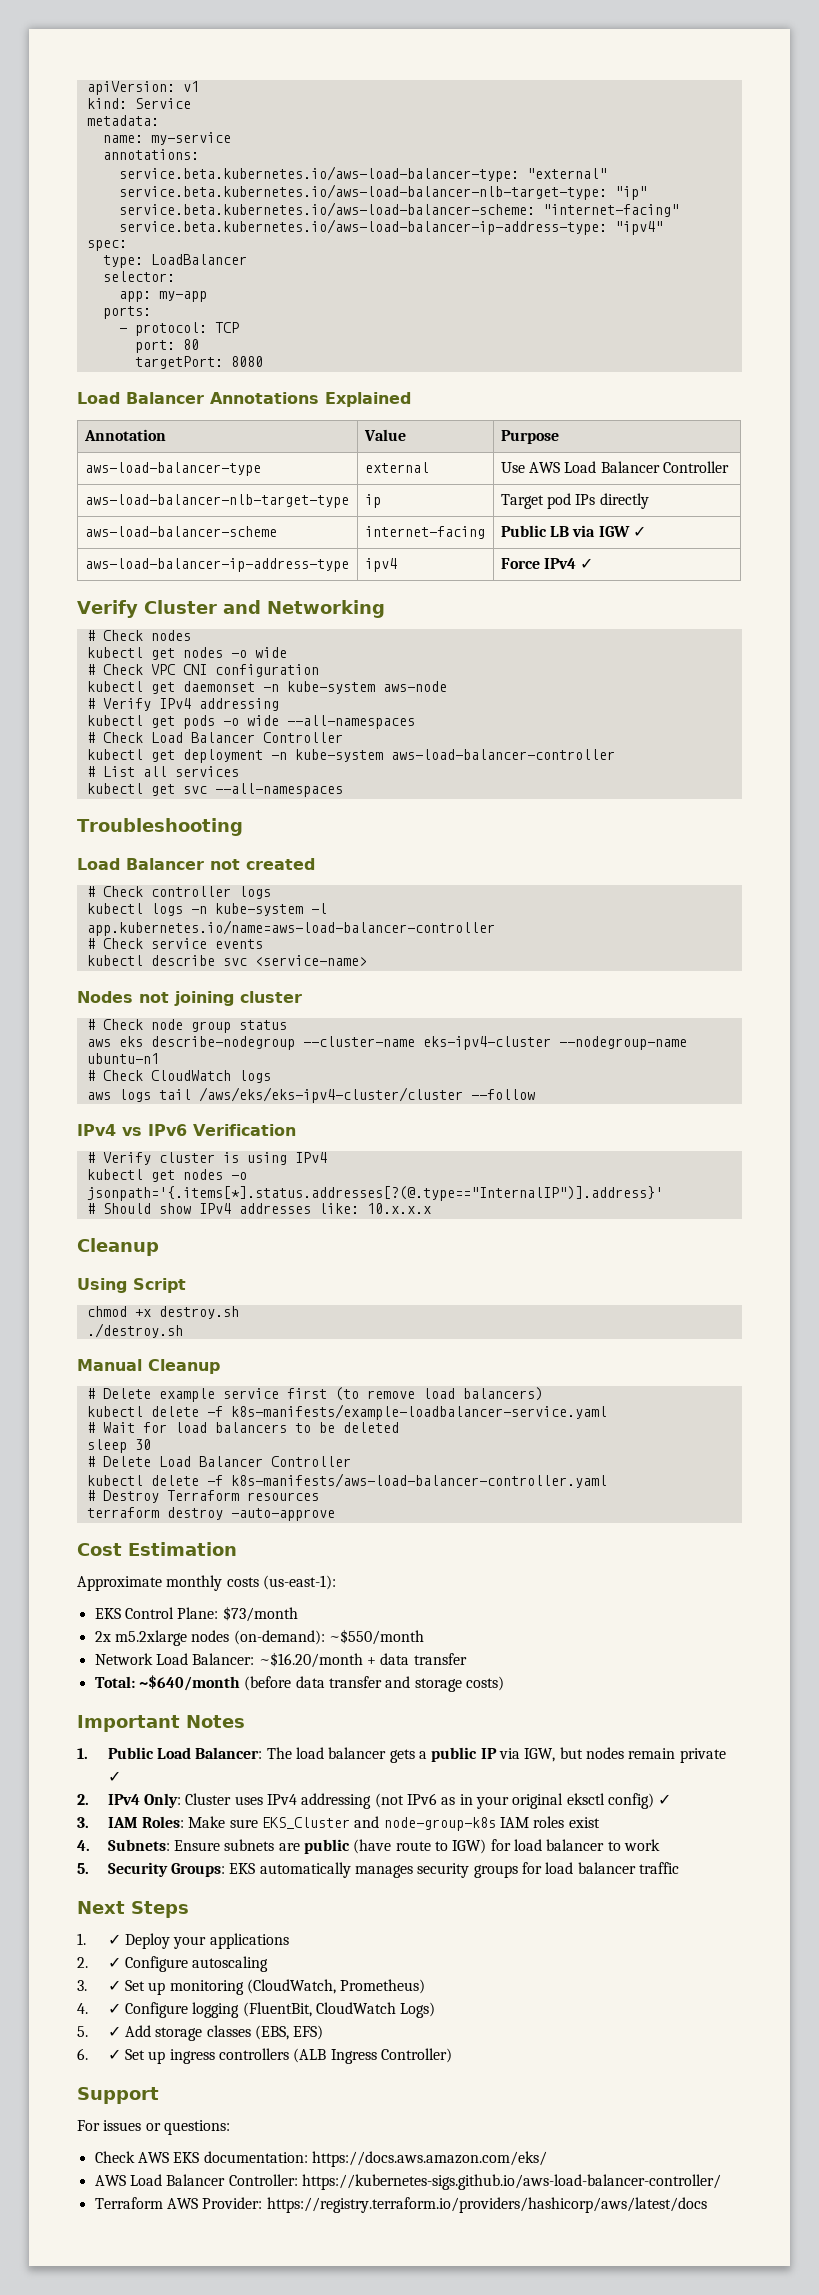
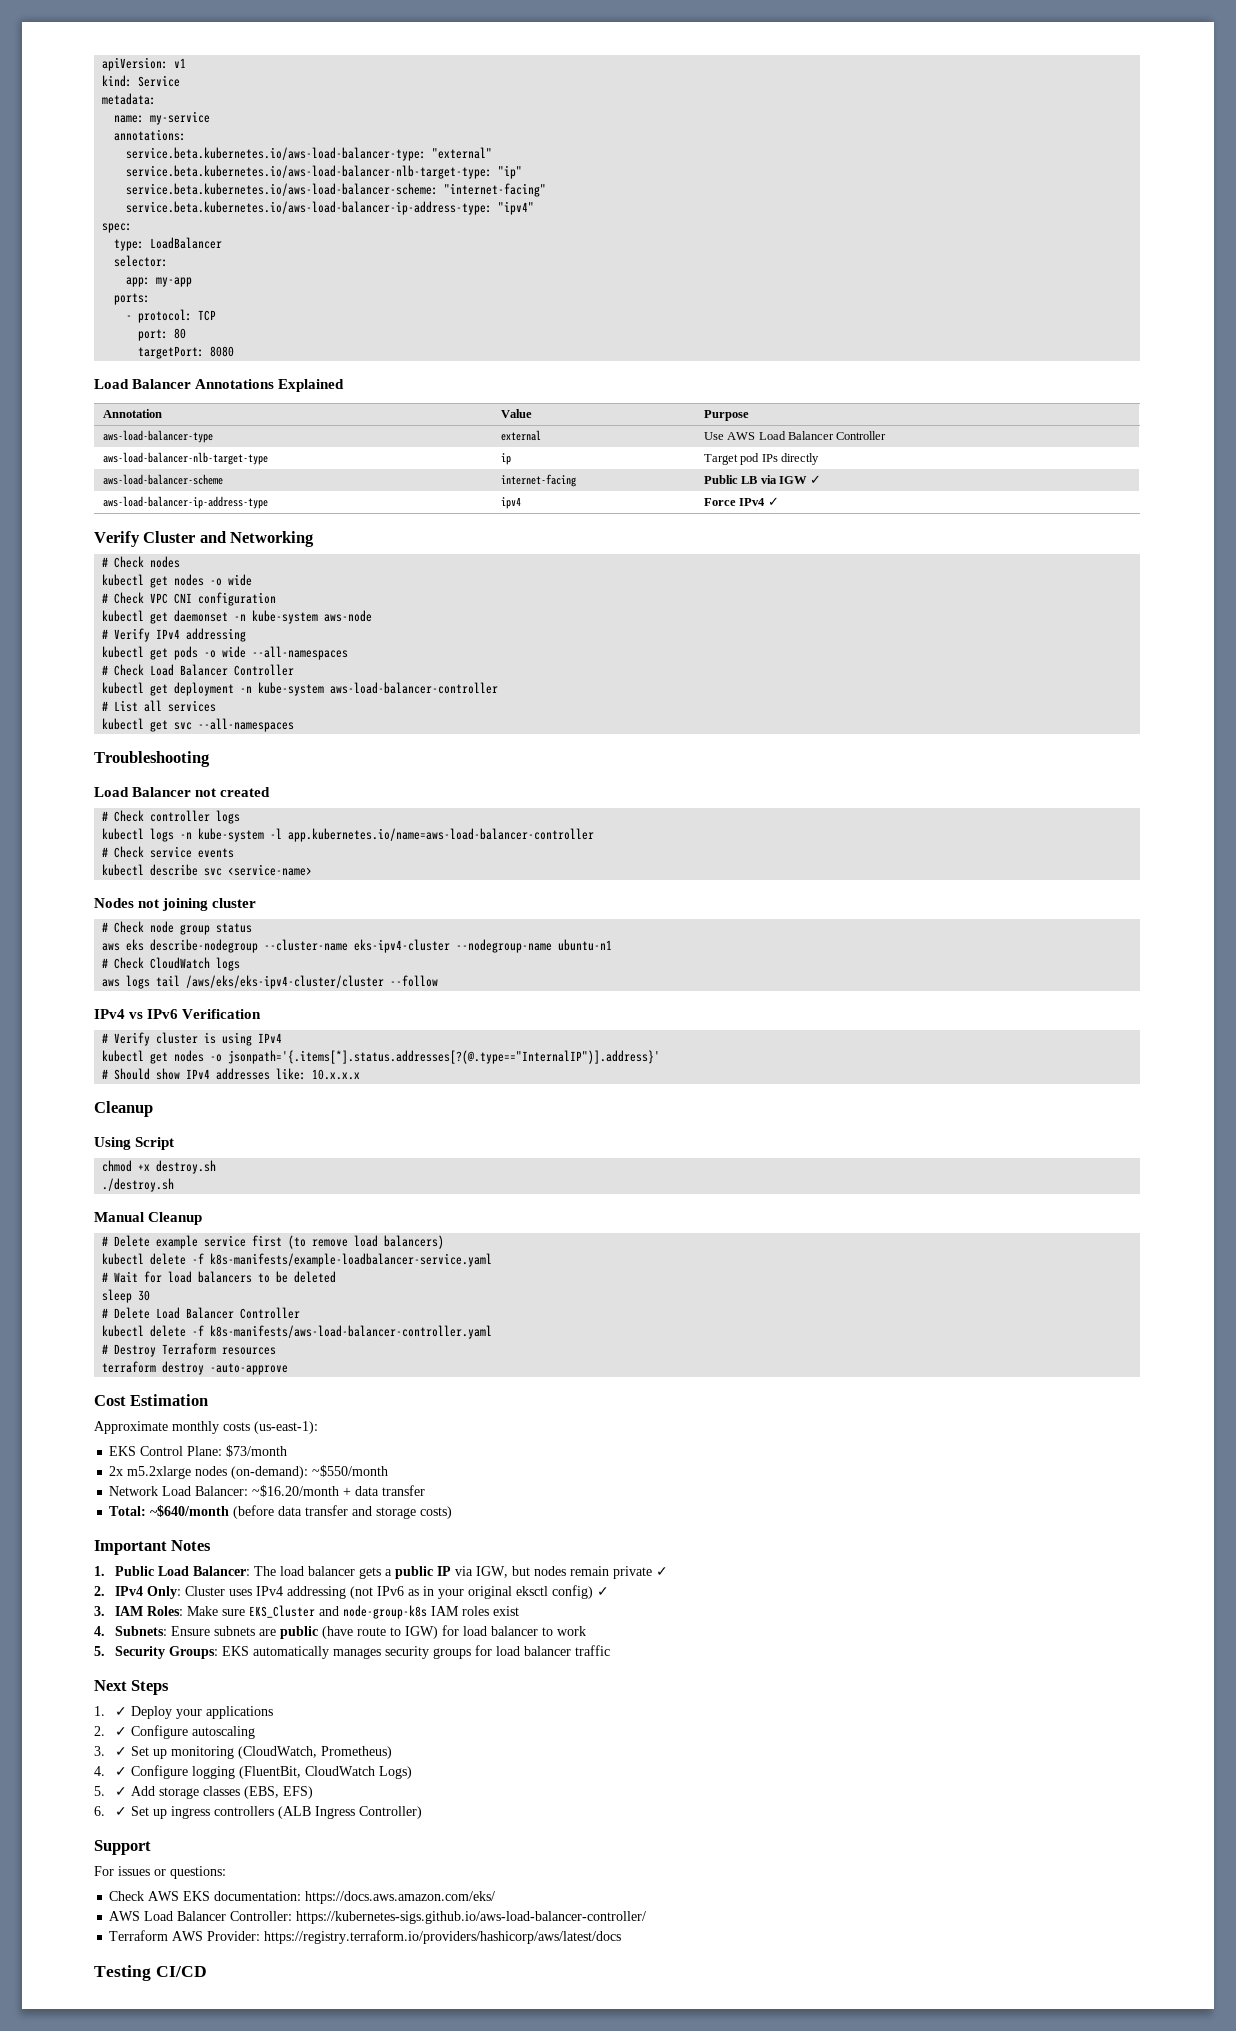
+ Testing CI/CD

